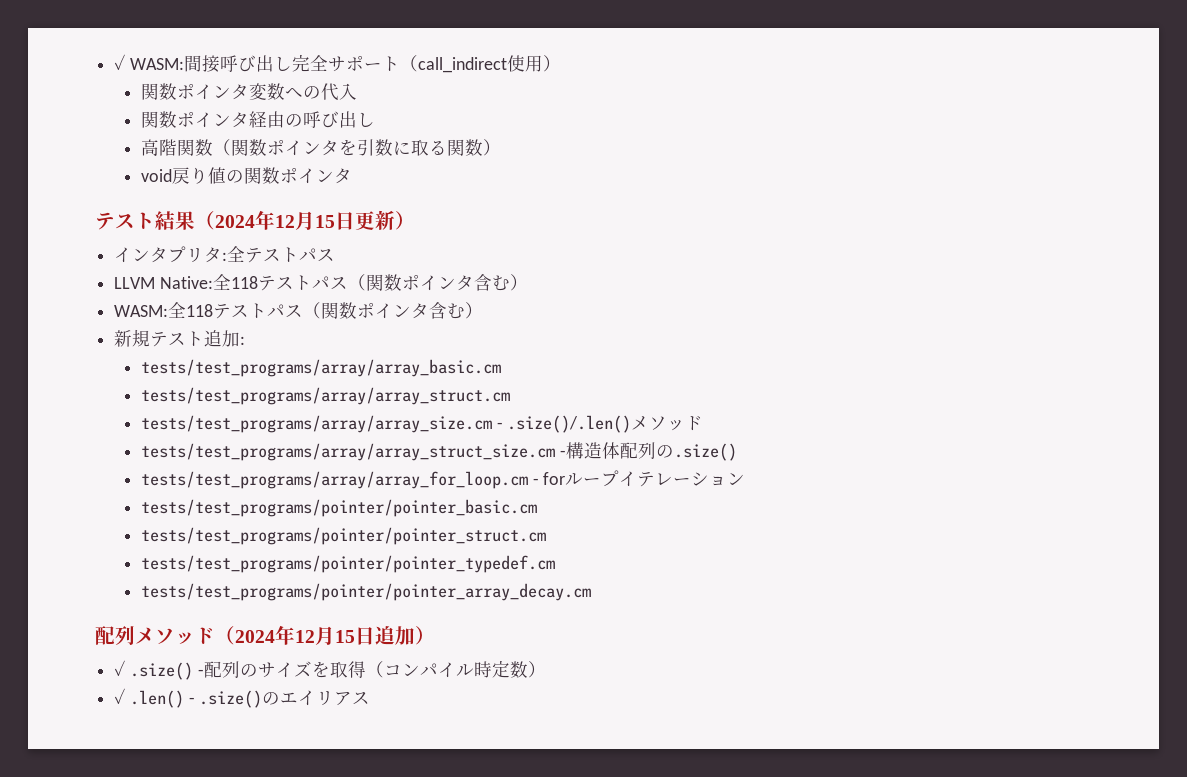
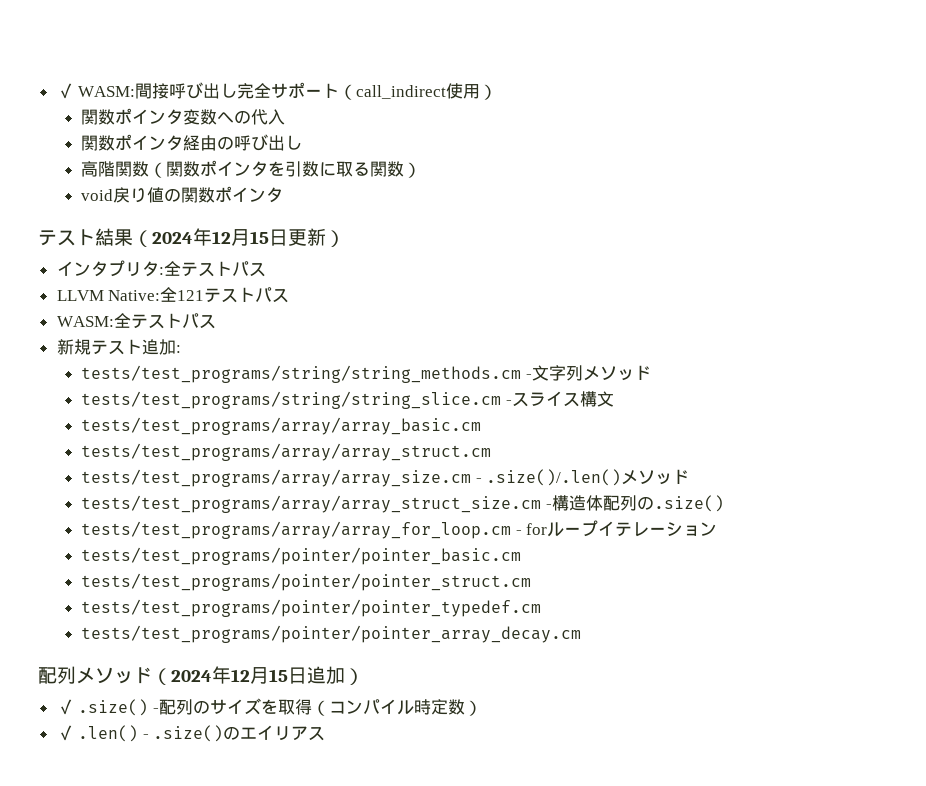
- LLVM Native:全118テストパス（関数ポインタ含む）
+ LLVM Native:全121テストパス
- WASM:全118テストパス（関数ポインタ含む）
+ WASM:全テストパス
+ tests/test_programs/string/string_methods.cm -文字列メソッド
+ tests/test_programs/string/string_slice.cm -スライス構文

